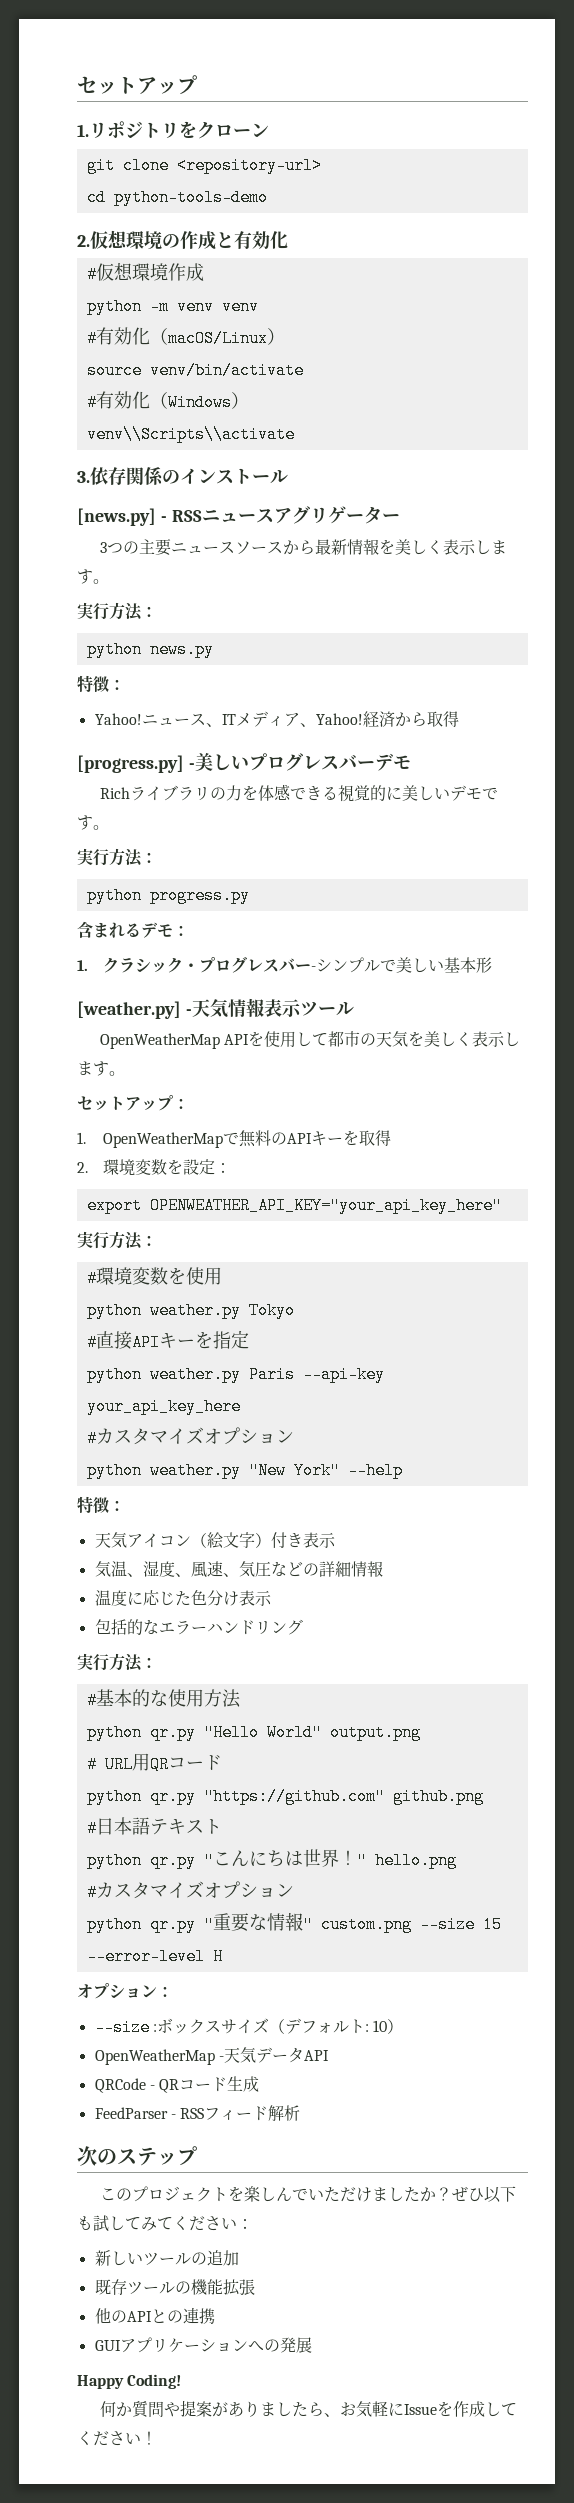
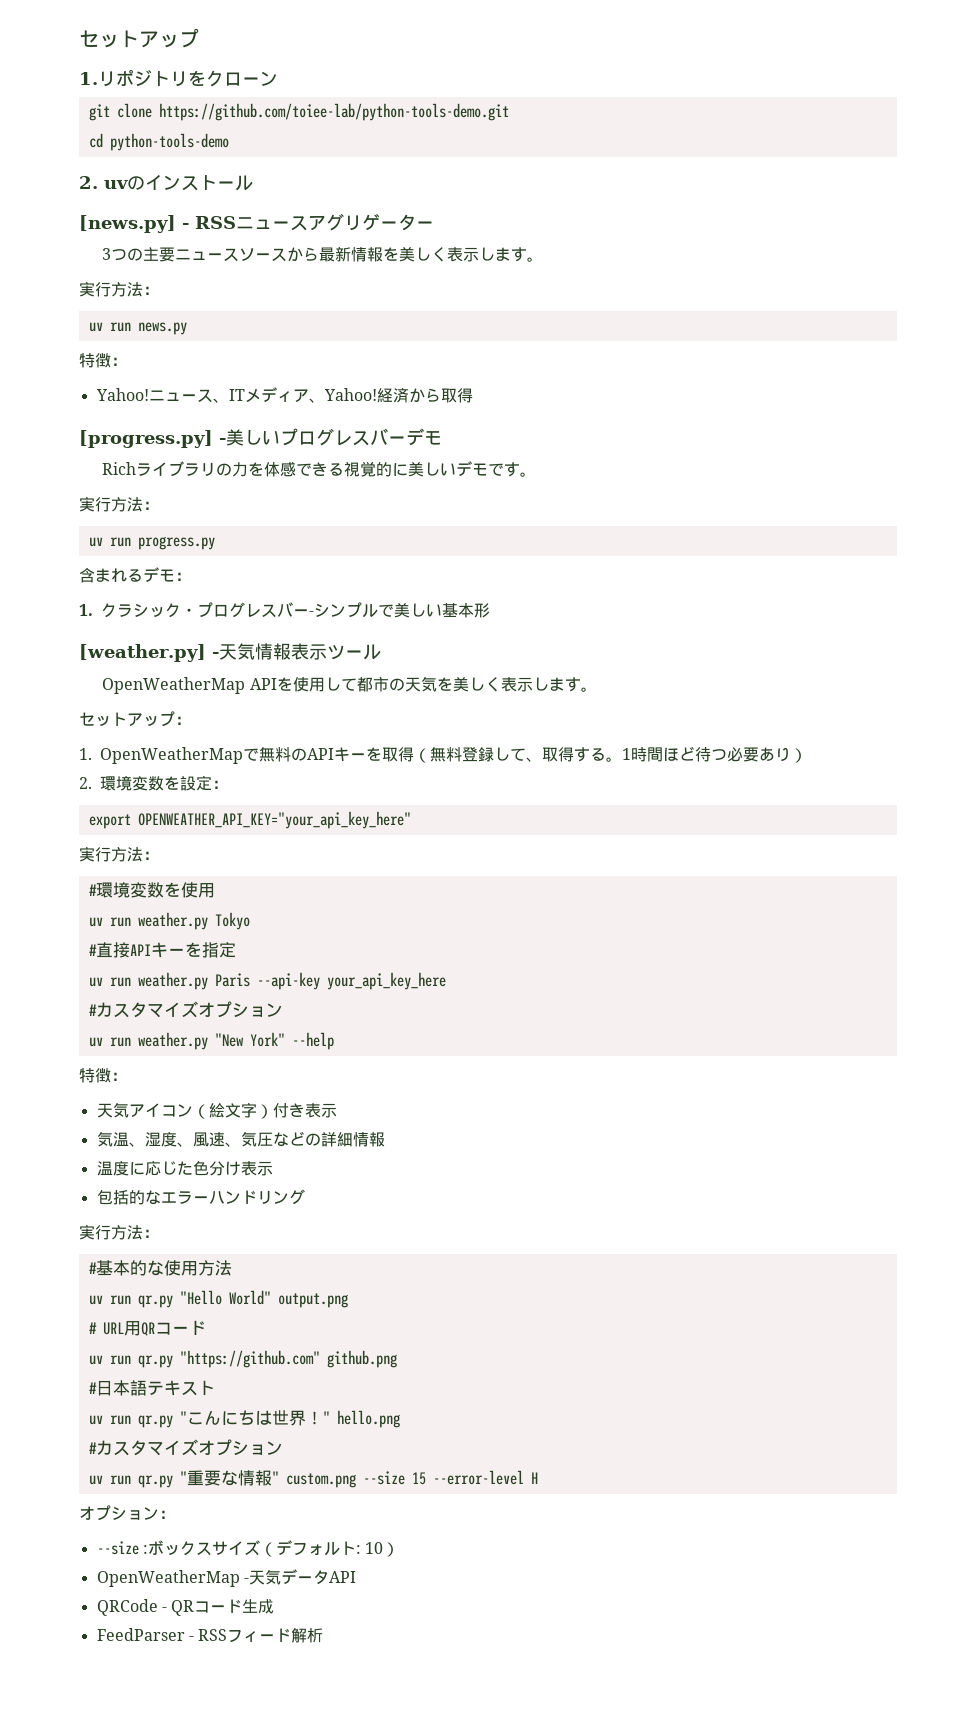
- git clone <repository-url>
+ git clone https://github.com/toiee-lab/python-tools-demo.git
- 2.仮想環境の作成と有効化
- #仮想環境作成
- python -m venv venv
- #有効化（macOS/Linux）
- source venv/bin/activate
- #有効化（Windows）
- venv\\Scripts\\activate
- 3.依存関係のインストール
+ 2. uvのインストール
- python news.py
+ uv run news.py
- python progress.py
+ uv run progress.py
- 1. OpenWeatherMapで無料のAPIキーを取得
+ 1. OpenWeatherMapで無料のAPIキーを取得（無料登録して、取得する。1時間ほど待つ必要あり）
- python weather.py Tokyo
+ uv run weather.py Tokyo
- python weather.py Paris --api-key your_api_key_here
+ uv run weather.py Paris --api-key your_api_key_here
- python weather.py "New York" --help
+ uv run weather.py "New York" --help
- python qr.py "Hello World" output.png
+ uv run qr.py "Hello World" output.png
- python qr.py "https://github.com" github.png
+ uv run qr.py "https://github.com" github.png
- python qr.py "こんにちは世界！
+ uv run qr.py "こんにちは世界！
- python qr.py "重要な情報" custom.png --size 15 --error-level H
+ uv run qr.py "重要な情報" custom.png --size 15 --error-level H
- 次のステップ
- このプロジェクトを楽しんでいただけましたか？ぜひ以下も試してみてください：
- 新しいツールの追加
- 既存ツールの機能拡張
- 他のAPIとの連携
- GUIアプリケーションへの発展
- Happy Coding!
- 何か質問や提案がありましたら、お気軽にIssueを作成してください！

